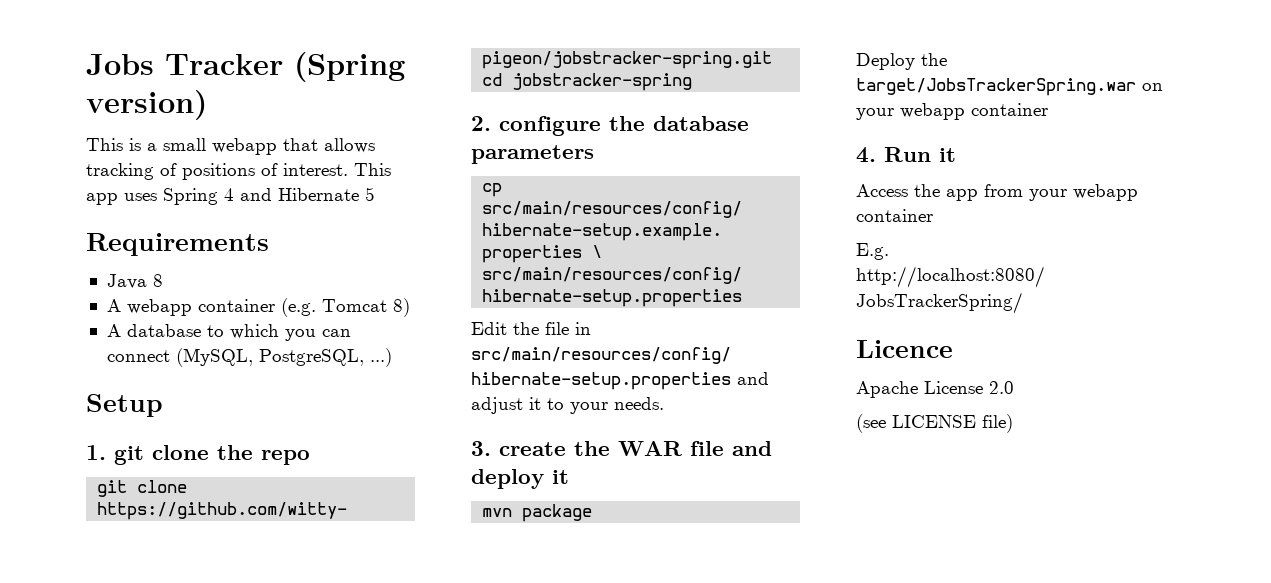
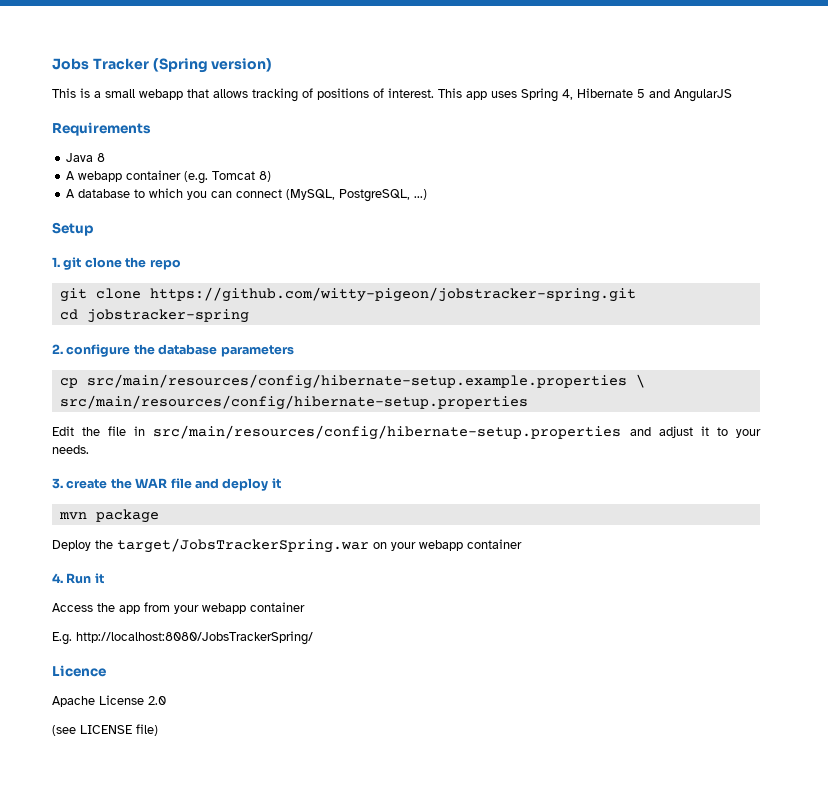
- This app uses Spring 4 and Hibernate 5
+ This app uses Spring 4, Hibernate 5 and AngularJS

